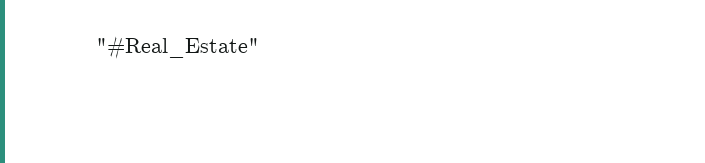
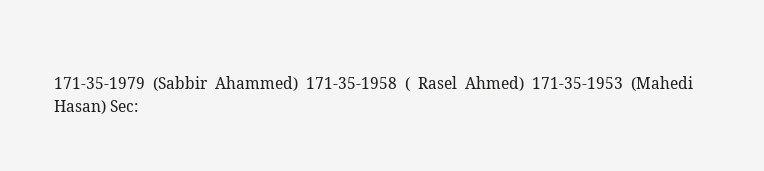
- "#Real_Estate"
+ 171-35-1979 (Sabbir Ahammed) 171-35-1958 ( Rasel Ahmed) 171-35-1953 (Mahedi Hasan) Sec:

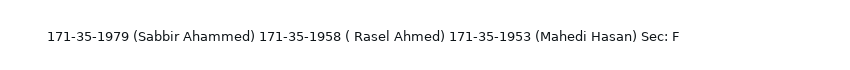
- 171-35-1979 (Sabbir Ahammed) 171-35-1958 ( Rasel Ahmed) 171-35-1953 (Mahedi Hasan) Sec:
+ 171-35-1979 (Sabbir Ahammed) 171-35-1958 ( Rasel Ahmed) 171-35-1953 (Mahedi Hasan) Sec: F

